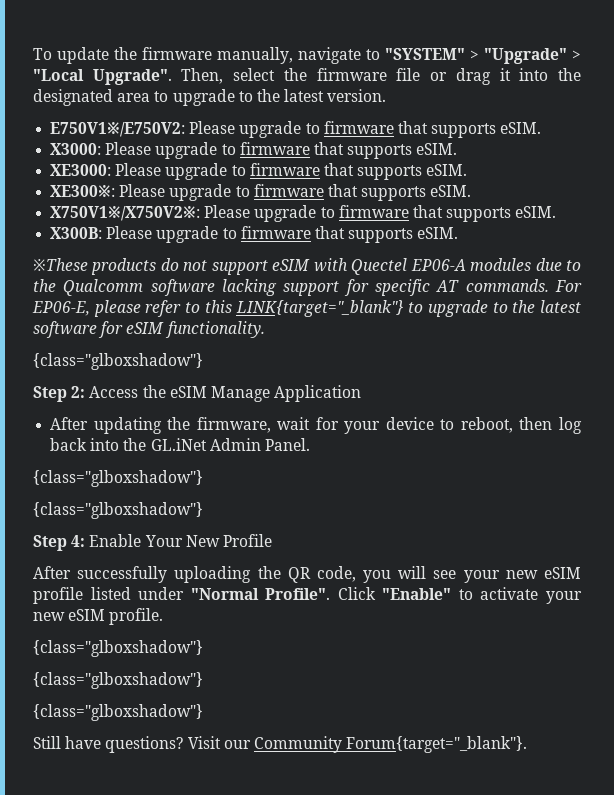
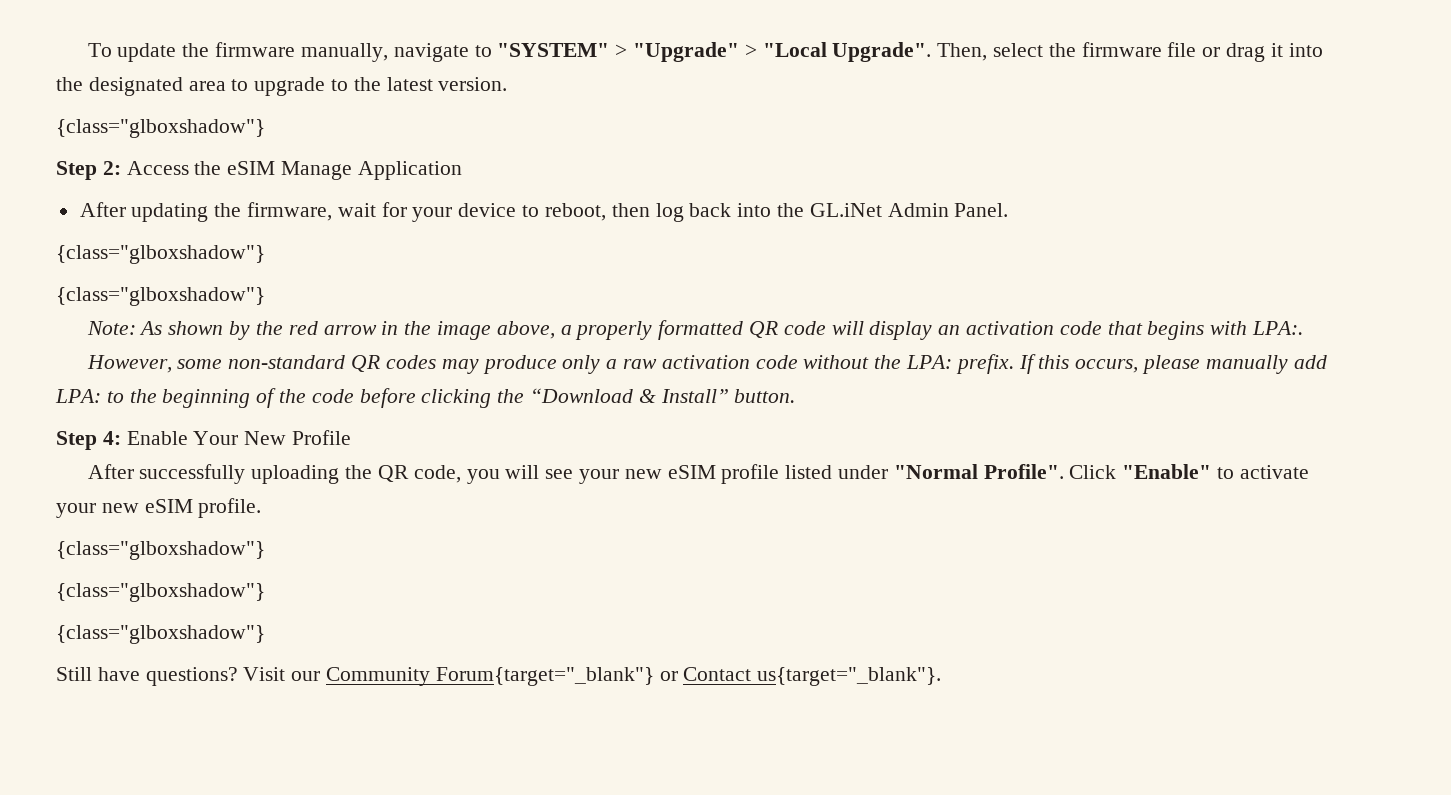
- E750V1※/E750V2: Please upgrade to firmware that supports eSIM.
- X3000: Please upgrade to firmware that supports eSIM.
- XE3000: Please upgrade to firmware that supports eSIM.
- XE300※: Please upgrade to firmware that supports eSIM.
- X750V1※/X750V2※: Please upgrade to firmware that supports eSIM.
- X300B: Please upgrade to firmware that supports eSIM.
- ※These products do not support eSIM with Quectel EP06-A modules due to the Qualcomm software lacking support for specific AT commands. For EP06-E, please refer to this LINK{target="_blank"} to upgrade to the latest software for eSIM functionality.
+ Note: As shown by the red arrow in the image above, a properly formatted QR code will display an activation code that begins with LPA:.
+ However, some non-standard QR codes may produce only a raw activation code without the LPA: prefix. If this occurs, please manually add LPA: to the beginning of the code before clicking the “Download & Install” button.
- Visit our Community Forum{target="_blank"}.
+ Visit our Community Forum{target="_blank"} or Contact us{target="_blank"}.

